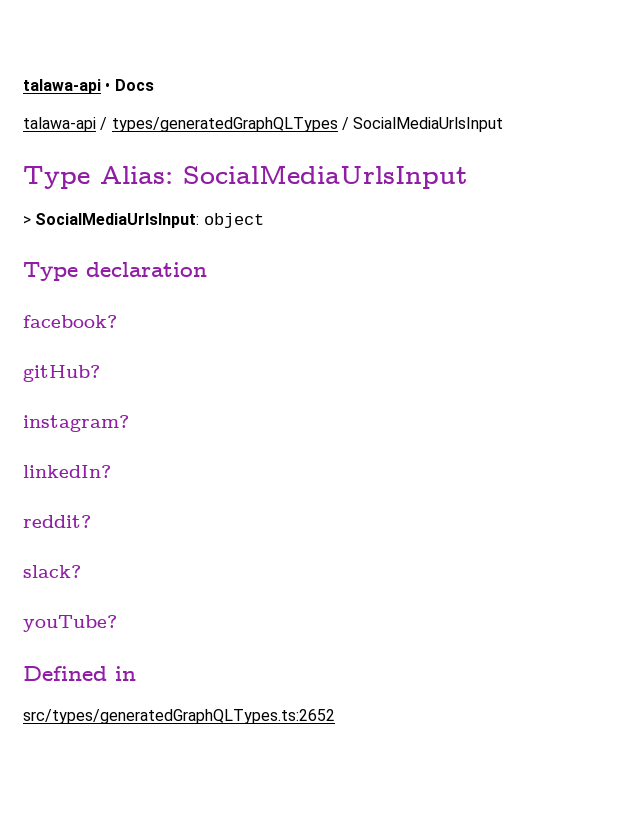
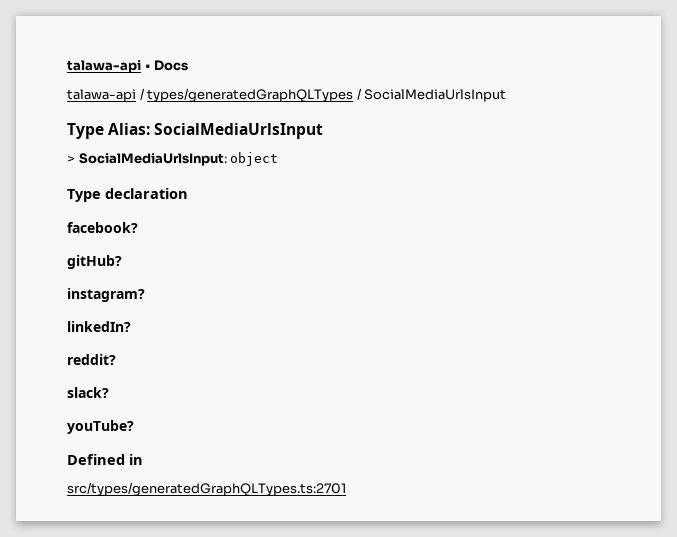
- src/types/generatedGraphQLTypes.ts:2652
+ src/types/generatedGraphQLTypes.ts:2701

